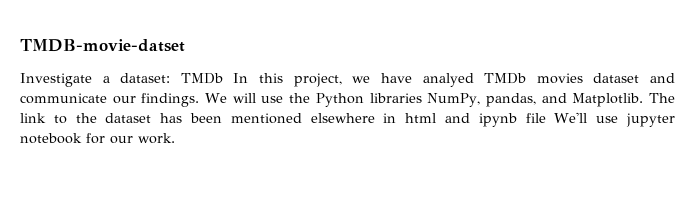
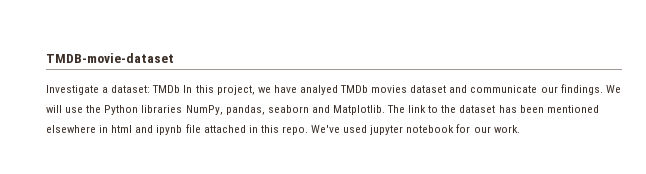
- TMDB-movie-datset
+ TMDB-movie-dataset
- We will use the Python libraries NumPy, pandas, and Matplotlib.
+ We will use the Python libraries NumPy, pandas, seaborn and Matplotlib.
- The link to the dataset has been mentioned elsewhere in html and ipynb file We'll use jupyter notebook for our work.
+ The link to the dataset has been mentioned elsewhere in html and ipynb file attached in this repo. We've used jupyter notebook for our work.

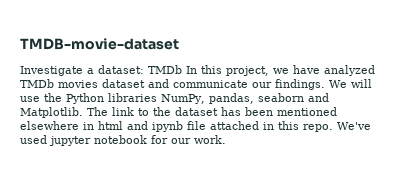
- Investigate a dataset: TMDb In this project, we have analyed TMDb movies dataset and communicate our findings.
+ Investigate a dataset: TMDb In this project, we have analyzed TMDb movies dataset and communicate our findings.

